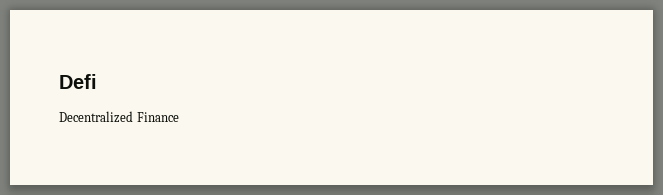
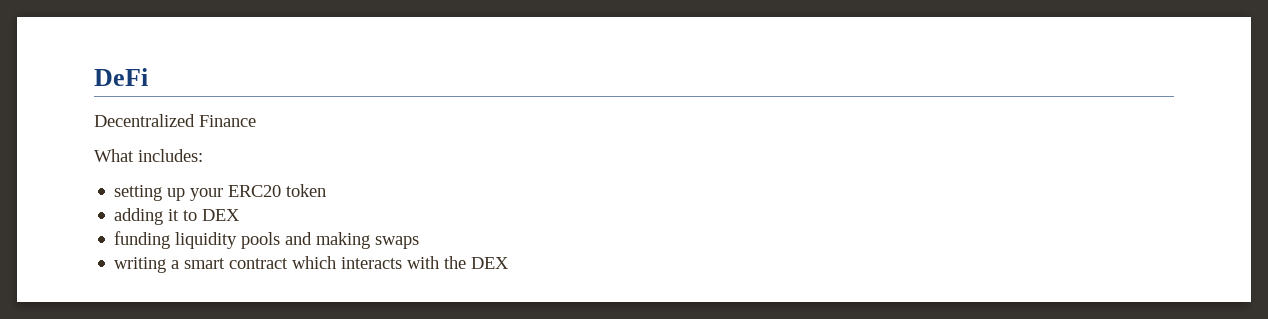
- Defi
+ DeFi
+ What includes:
+ setting up your ERC20 token
+ adding it to DEX
+ funding liquidity pools and making swaps
+ writing a smart contract which interacts with the DEX

